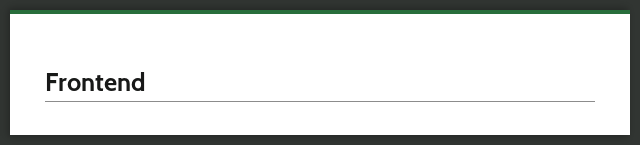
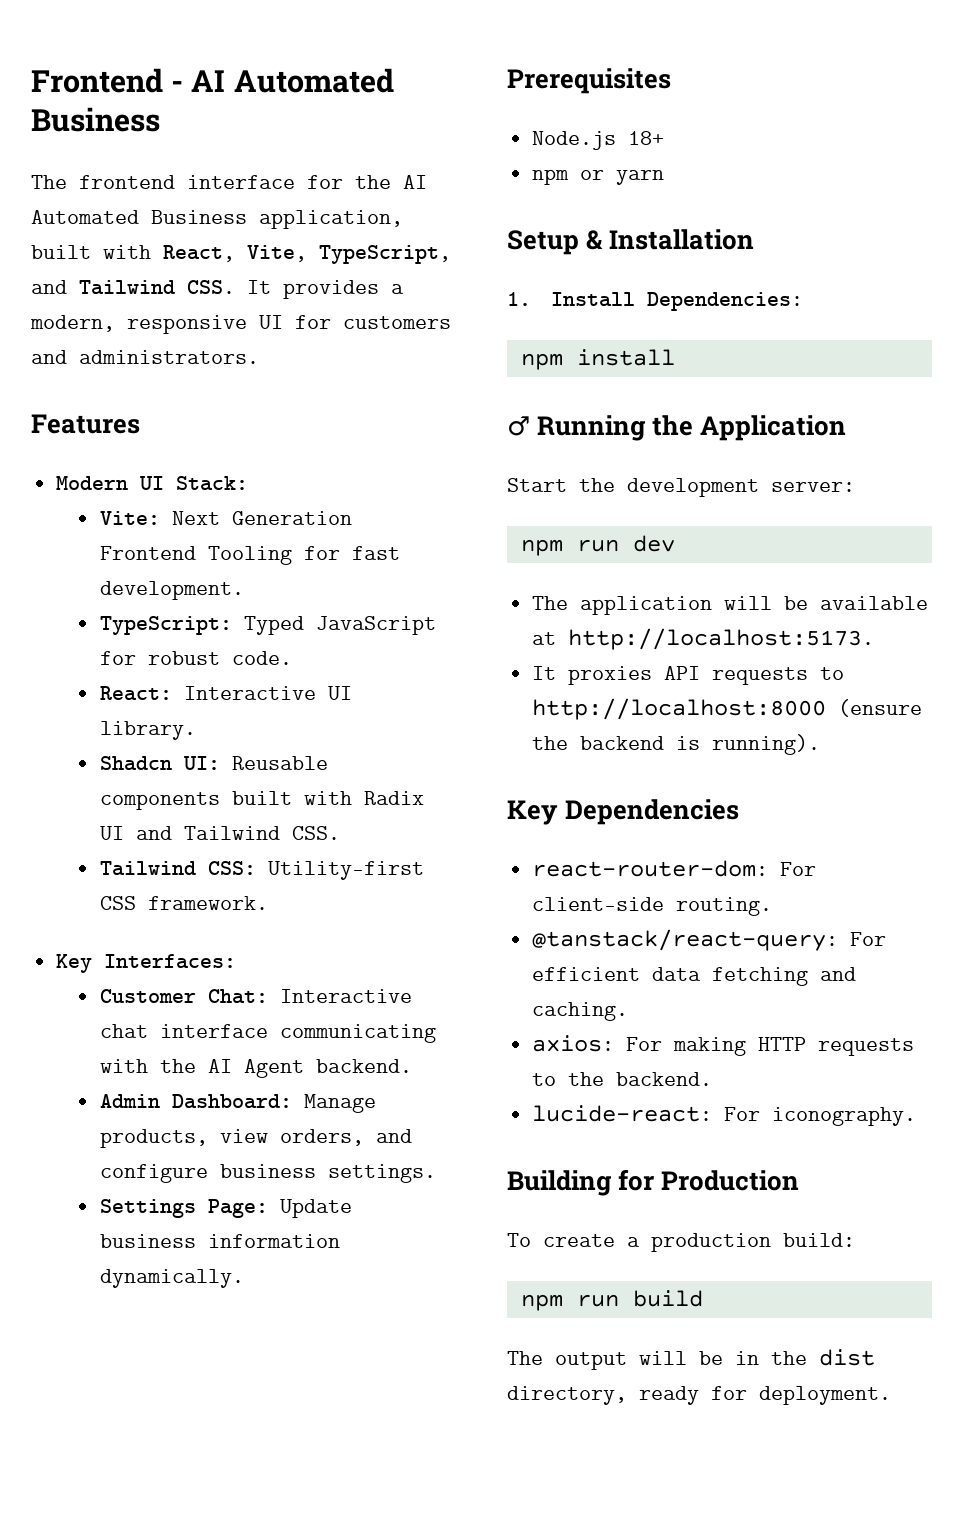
- Frontend
+ Frontend - AI Automated Business
+ The frontend interface for the AI Automated Business application, built with React, Vite, TypeScript, and Tailwind CSS. It provides a modern, responsive UI for customers and administrators.
+ Features
+ Modern UI Stack:
+ Vite: Next Generation Frontend Tooling for fast development.
+ TypeScript: Typed JavaScript for robust code.
+ React: Interactive UI library.
+ Shadcn UI: Reusable components built with Radix UI and Tailwind CSS.
+ Tailwind CSS: Utility-first CSS framework.
+ Key Interfaces:
+ Customer Chat: Interactive chat interface communicating with the AI Agent backend.
+ Admin Dashboard: Manage products, view orders, and configure business settings.
+ Settings Page: Update business information dynamically.
+ Prerequisites
+ Node.js 18+
+ npm or yarn
+ Setup & Installation
+ 1. Install Dependencies:
+ npm install
+ ♂ Running the Application
+ Start the development server:
+ npm run dev
+ The application will be available at http://localhost:5173.
+ It proxies API requests to http://localhost:8000 (ensure the backend is running).
+ Key Dependencies
+ react-router-dom: For client-side routing.
+ @tanstack/react-query: For efficient data fetching and caching.
+ axios: For making HTTP requests to the backend.
+ lucide-react: For iconography.
+ Building for Production
+ To create a production build:
+ npm run build
+ The output will be in the dist directory, ready for deployment.

